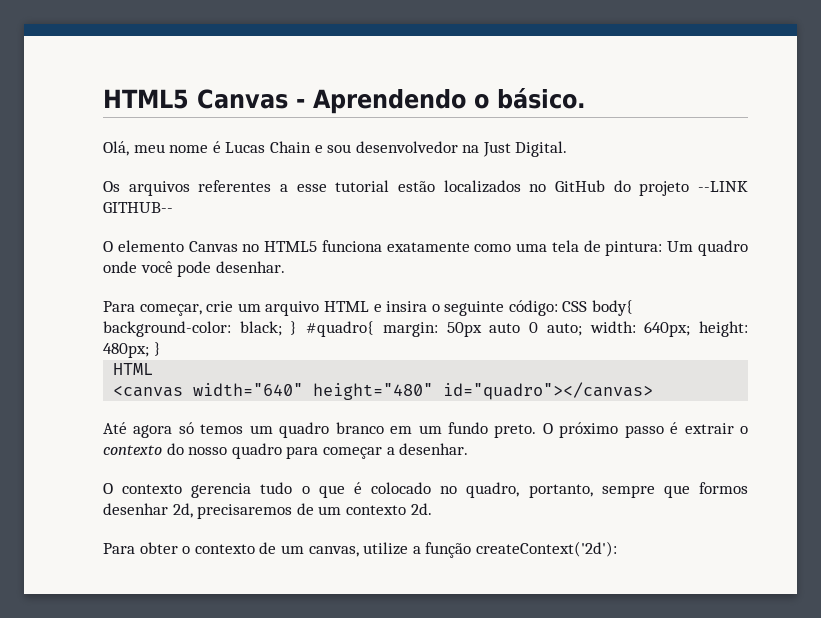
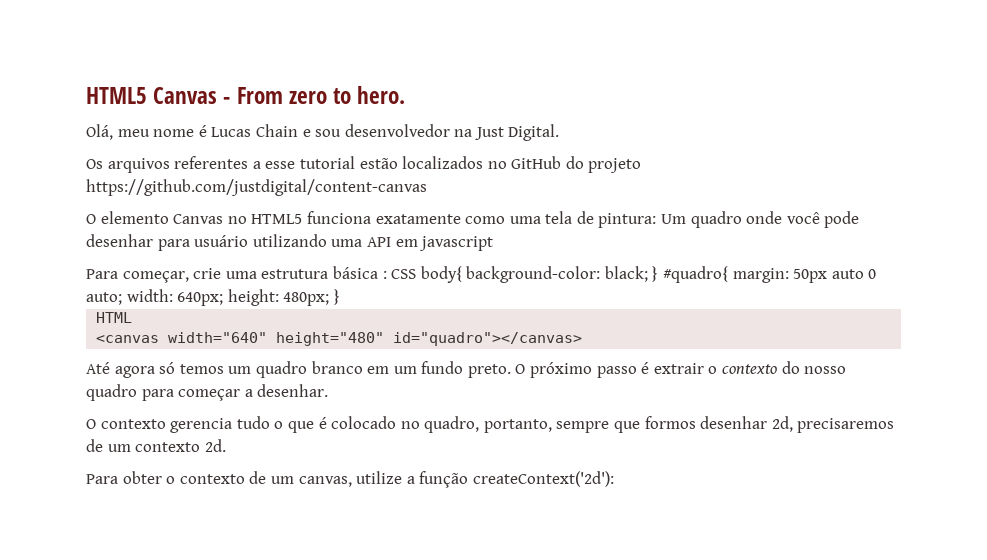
- HTML5 Canvas - Aprendendo o básico.
+ HTML5 Canvas - From zero to hero.
- Os arquivos referentes a esse tutorial estão localizados no GitHub do projeto --LINK GITHUB--
+ Os arquivos referentes a esse tutorial estão localizados no GitHub do projeto https://github.com/justdigital/content-canvas
- O elemento Canvas no HTML5 funciona exatamente como uma tela de pintura: Um quadro onde você pode desenhar.
- Para começar, crie um arquivo HTML e insira o seguinte código: CSS body{ background-color: black; } #quadro{ margin: 50px auto 0 auto; width: 640px; height: 480px; }
+ O elemento Canvas no HTML5 funciona exatamente como uma tela de pintura: Um quadro onde você pode desenhar para usuário utilizando uma API em javascript
+ Para começar, crie uma estrutura básica : CSS body{ background-color: black; } #quadro{ margin: 50px auto 0 auto; width: 640px; height: 480px; }

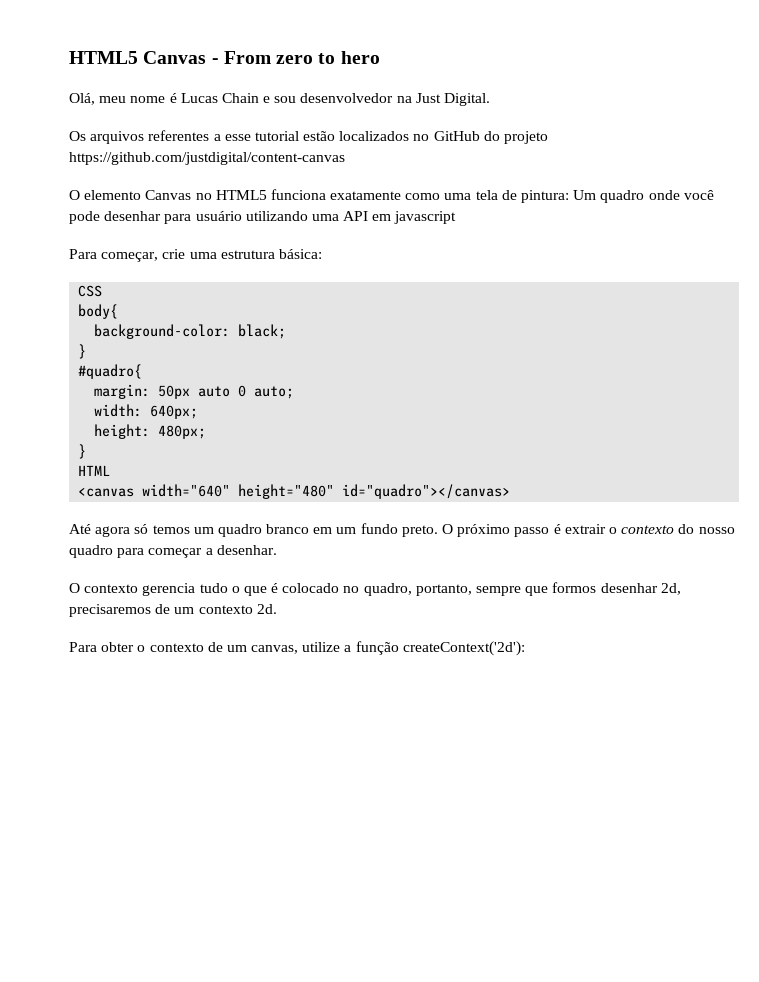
- HTML5 Canvas - From zero to hero.
+ HTML5 Canvas - From zero to hero
- Para começar, crie uma estrutura básica : CSS body{ background-color: black; } #quadro{ margin: 50px auto 0 auto; width: 640px; height: 480px; }
+ Para começar, crie uma estrutura básica:
+ CSS
+ body{
+ background-color: black;
+ }
+ #quadro{
+ margin: 50px auto 0 auto;
+ width: 640px;
+ height: 480px;
+ }

